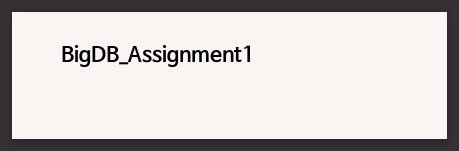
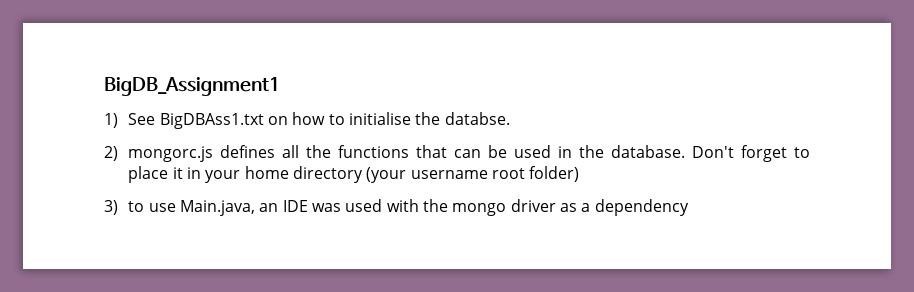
+ 1) See BigDBAss1.txt on how to initialise the databse.
+ 2) mongorc.js defines all the functions that can be used in the database. Don't forget to place it in your home directory (your username root folder)
+ 3) to use Main.java, an IDE was used with the mongo driver as a dependency

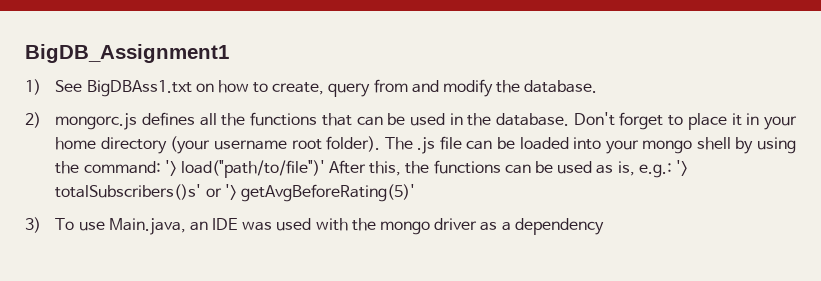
- 1) See BigDBAss1.txt on how to initialise the databse.
+ 1) See BigDBAss1.txt on how to create, query from and modify the database.
- Don't forget to place it in your home directory (your username root folder)
+ Don't forget to place it in your home directory (your username root folder). The .js file can be loaded into your mongo shell by using the command: '> load("path/to/file")' After this, the functions can be used as is, e.g.: '> totalSubscribers()s' or '> getAvgBeforeRating(5)'
- 3) to use Main.java, an IDE was used with the mongo driver as a dependency
+ 3) To use Main.java, an IDE was used with the mongo driver as a dependency

